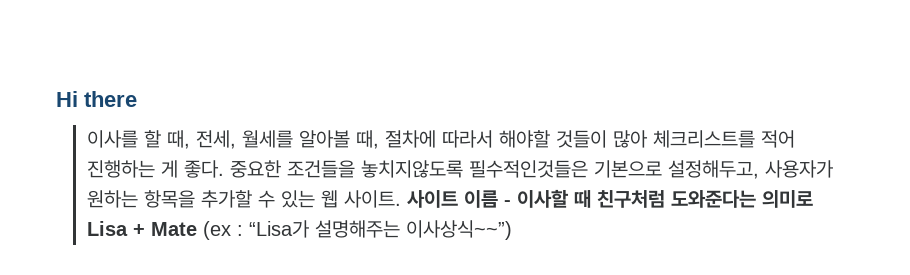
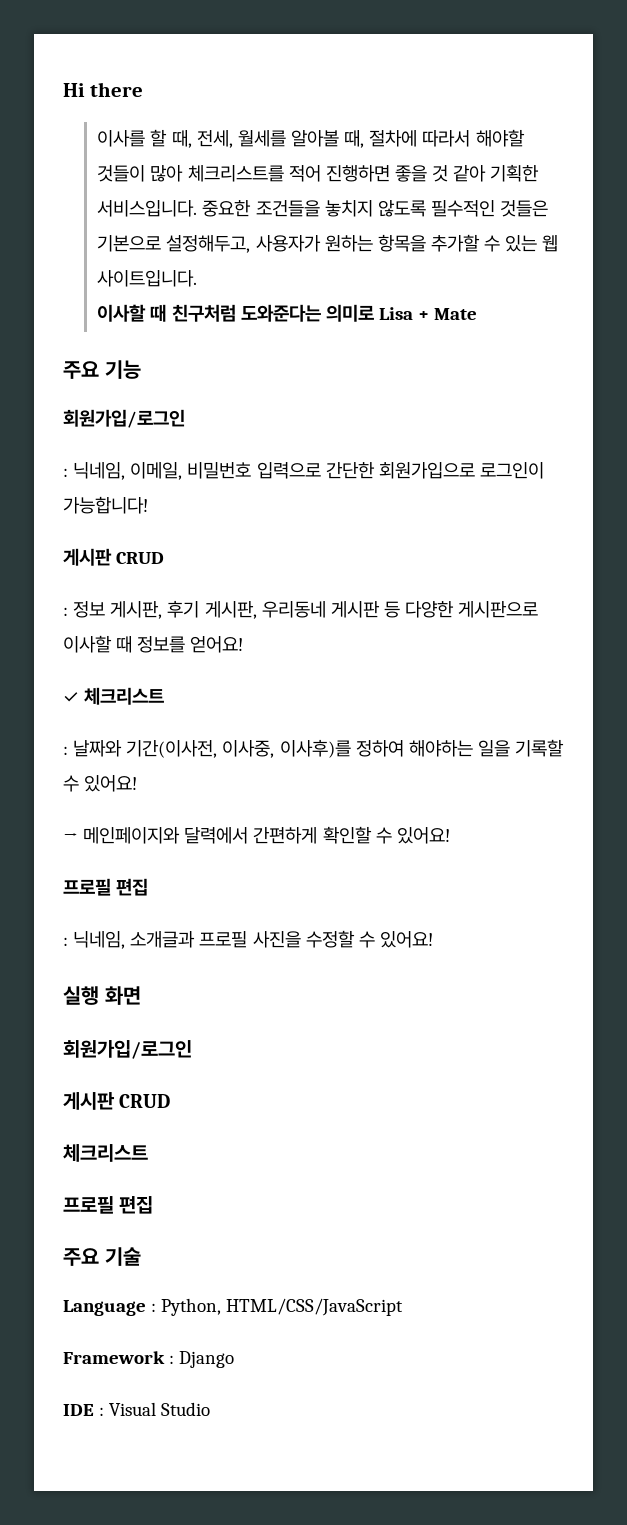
- 이사를 할 때, 전세, 월세를 알아볼 때, 절차에 따라서 해야할 것들이 많아 체크리스트를 적어 진행하는 게 좋다. 중요한 조건들을 놓치지않도록 필수적인것들은 기본으로 설정해두고, 사용자가 원하는 항목을 추가할 수 있는 웹 사이트. 사이트 이름 - 이사할 때 친구처럼 도와준다는 의미로 Lisa + Mate (ex : “Lisa가 설명해주는 이사상식~~”)
+ 이사를 할 때, 전세, 월세를 알아볼 때, 절차에 따라서 해야할 것들이 많아 체크리스트를 적어 진행하면 좋을 것 같아 기획한 서비스입니다. 중요한 조건들을 놓치지 않도록 필수적인 것들은 기본으로 설정해두고, 사용자가 원하는 항목을 추가할 수 있는 웹 사이트입니다.
+ 이사할 때 친구처럼 도와준다는 의미로 Lisa + Mate
+ 주요 기능
+ 회원가입/로그인
+ : 닉네임, 이메일, 비밀번호 입력으로 간단한 회원가입으로 로그인이 가능합니다!
+ 게시판 CRUD
+ : 정보 게시판, 후기 게시판, 우리동네 게시판 등 다양한 게시판으로 이사할 때 정보를 얻어요!
+ ✓ 체크리스트
+ : 날짜와 기간(이사전, 이사중, 이사후)를 정하여 해야하는 일을 기록할 수 있어요!
+ → 메인페이지와 달력에서 간편하게 확인할 수 있어요!
+ 프로필 편집
+ : 닉네임, 소개글과 프로필 사진을 수정할 수 있어요!
+ 실행 화면
+ 회원가입/로그인
+ 게시판 CRUD
+ 체크리스트
+ 프로필 편집
+ 주요 기술
+ Language : Python, HTML/CSS/JavaScript
+ Framework : Django
+ IDE : Visual Studio

